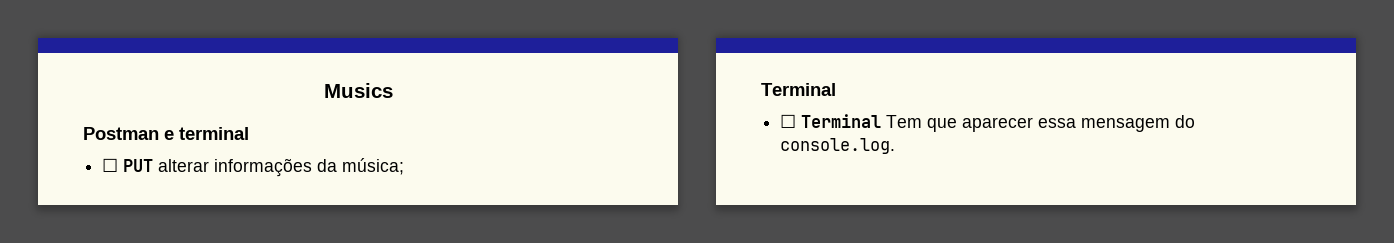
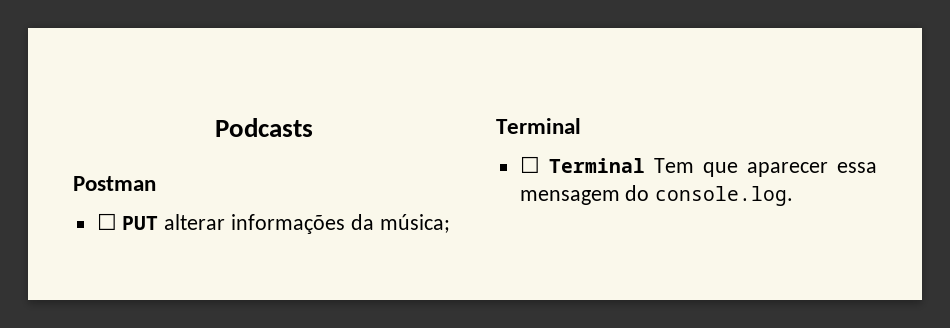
- Musics
+ Podcasts
- Postman e terminal
+ Postman

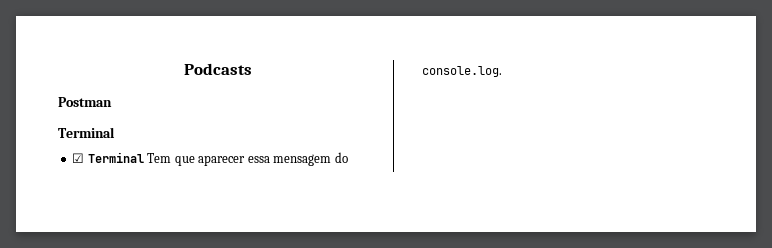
- ☐ PUT alterar informações da música;
- ☐ Terminal Tem que aparecer essa mensagem do console.log.
+ ☑ Terminal Tem que aparecer essa mensagem do console.log.

